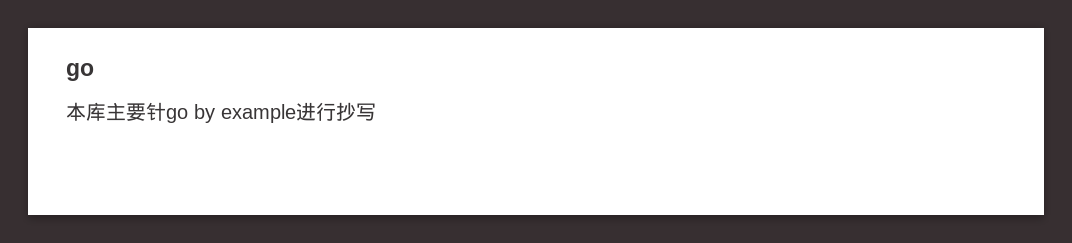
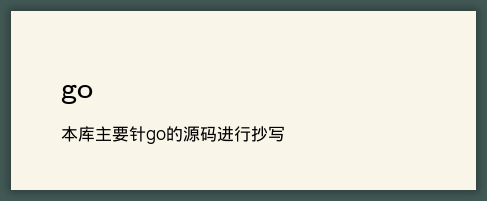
- 本库主要针go by example进行抄写
+ 本库主要针go的源码进行抄写

